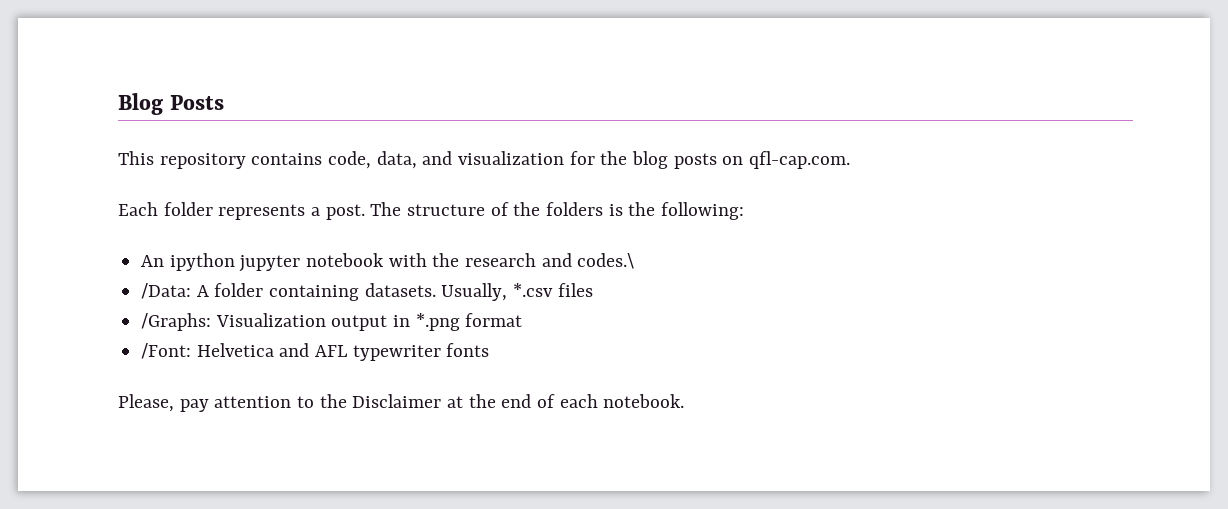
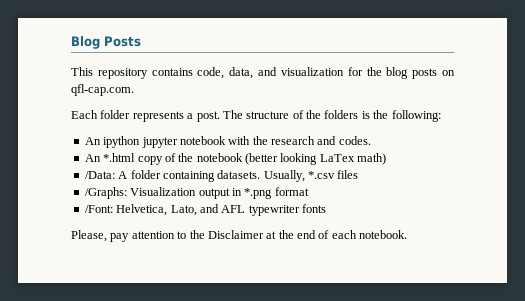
- An ipython jupyter notebook with the research and codes.\
+ An ipython jupyter notebook with the research and codes.
+ An *.html copy of the notebook (better looking LaTex math)
- /Font: Helvetica and AFL typewriter fonts
+ /Font: Helvetica, Lato, and AFL typewriter fonts

